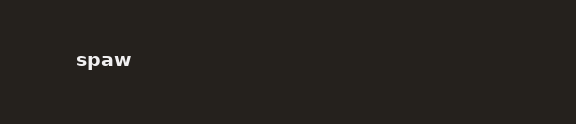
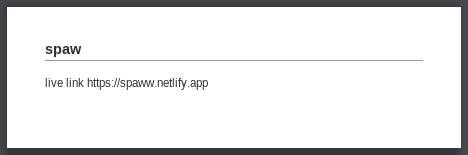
+ live link https://spaww.netlify.app

